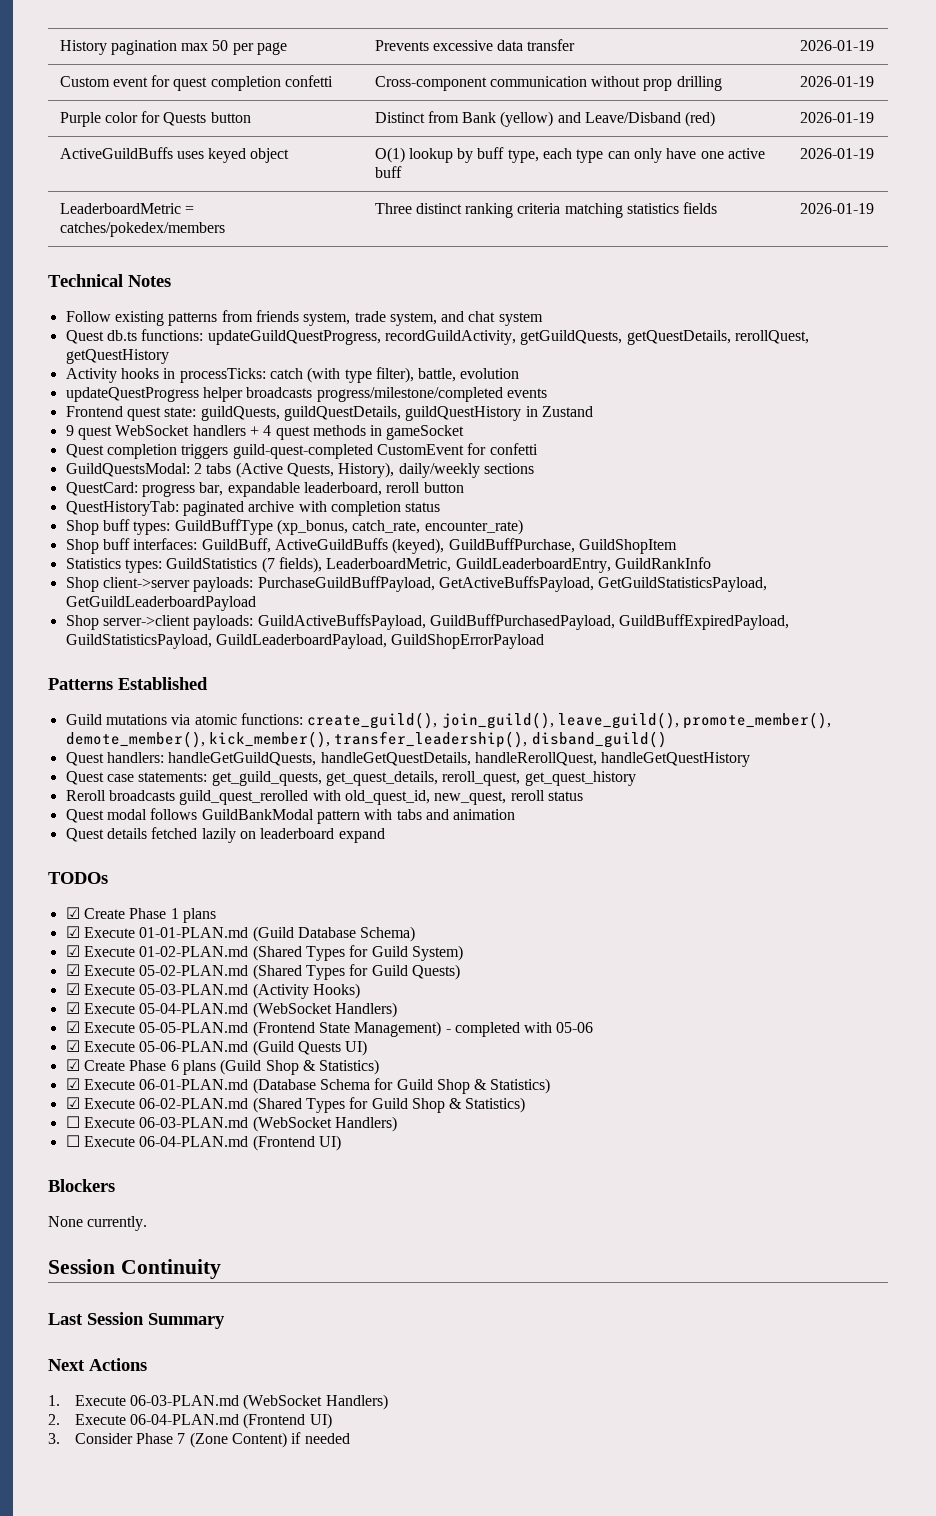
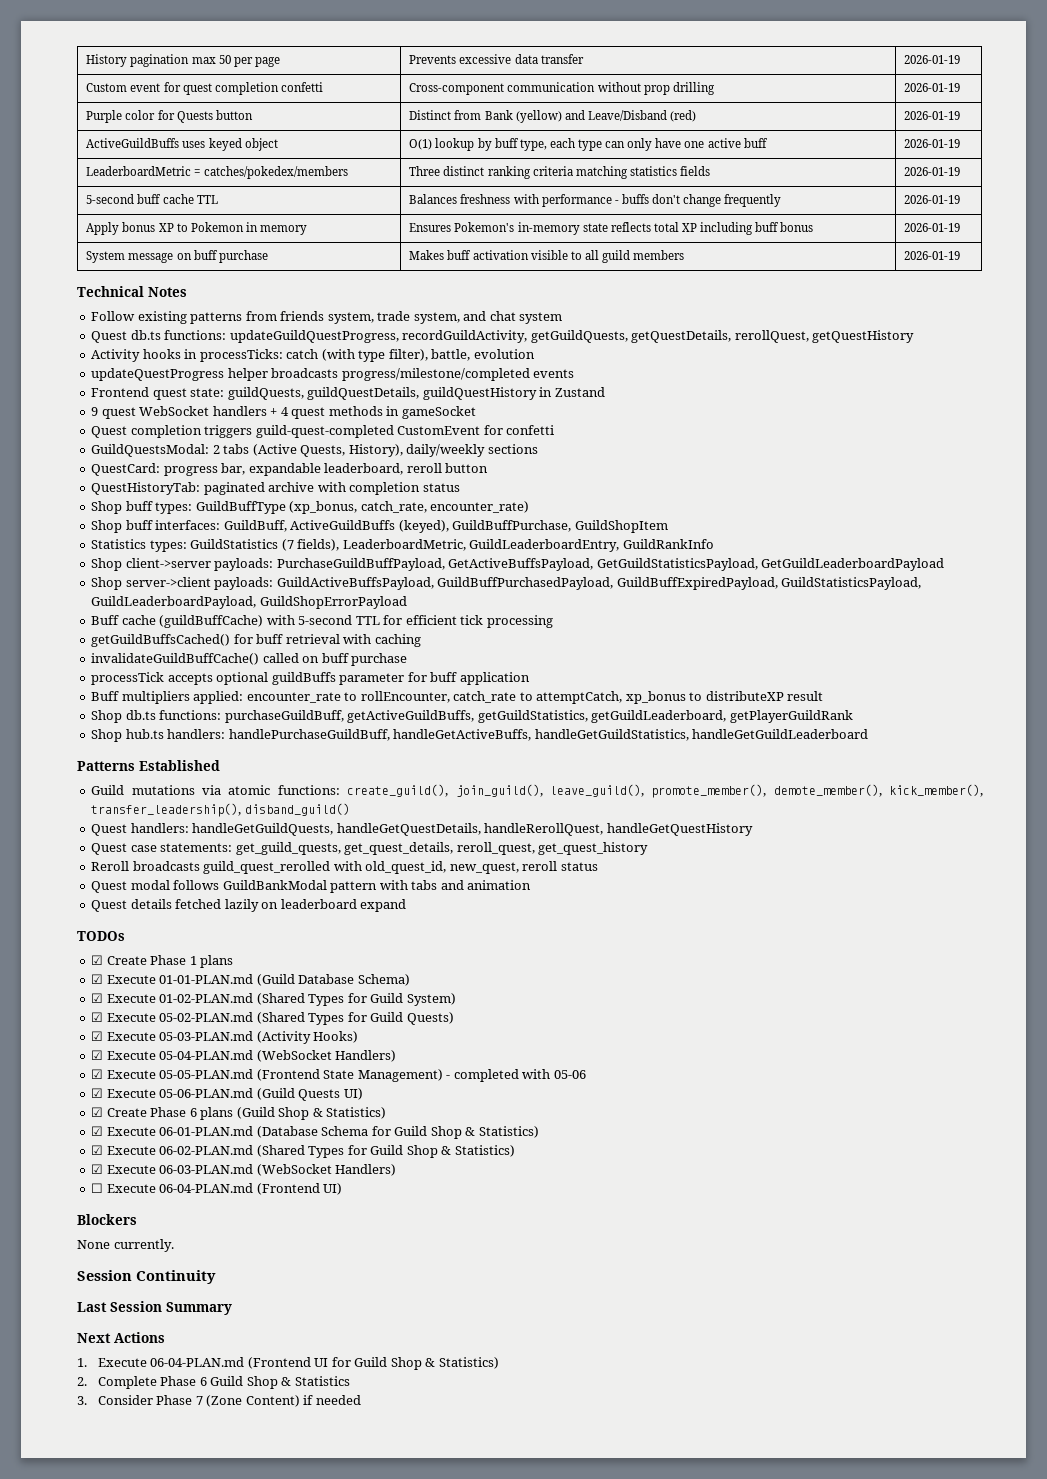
+ 5-second buff cache TTL | Balances freshness with performance - buffs don't change frequently | 2026-01-19
+ Apply bonus XP to Pokemon in memory | Ensures Pokemon's in-memory state reflects total XP including buff bonus | 2026-01-19
+ System message on buff purchase | Makes buff activation visible to all guild members | 2026-01-19
+ Buff cache (guildBuffCache) with 5-second TTL for efficient tick processing
+ getGuildBuffsCached() for buff retrieval with caching
+ invalidateGuildBuffCache() called on buff purchase
+ processTick accepts optional guildBuffs parameter for buff application
+ Buff multipliers applied: encounter_rate to rollEncounter, catch_rate to attemptCatch, xp_bonus to distributeXP result
+ Shop db.ts functions: purchaseGuildBuff, getActiveGuildBuffs, getGuildStatistics, getGuildLeaderboard, getPlayerGuildRank
+ Shop hub.ts handlers: handlePurchaseGuildBuff, handleGetActiveBuffs, handleGetGuildStatistics, handleGetGuildLeaderboard
- ☐ Execute 06-03-PLAN.md (WebSocket Handlers)
+ ☑ Execute 06-03-PLAN.md (WebSocket Handlers)
- 1. Execute 06-03-PLAN.md (WebSocket Handlers)
- 2. Execute 06-04-PLAN.md (Frontend UI)
+ 1. Execute 06-04-PLAN.md (Frontend UI for Guild Shop & Statistics)
+ 2. Complete Phase 6 Guild Shop & Statistics

